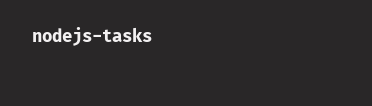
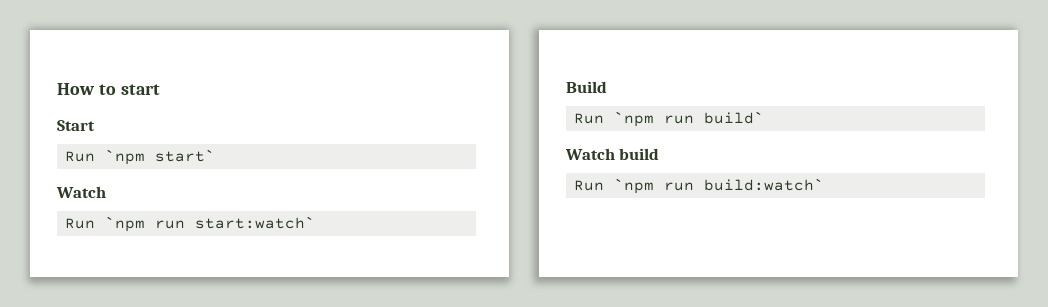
- nodejs-tasks
+ How to start
+ Start
+ Run `npm start`
+ Watch
+ Run `npm run start:watch`
+ Build
+ Run `npm run build`
+ Watch build
+ Run `npm run build:watch`

